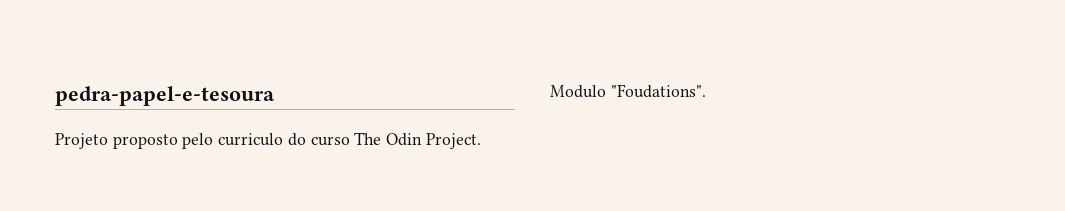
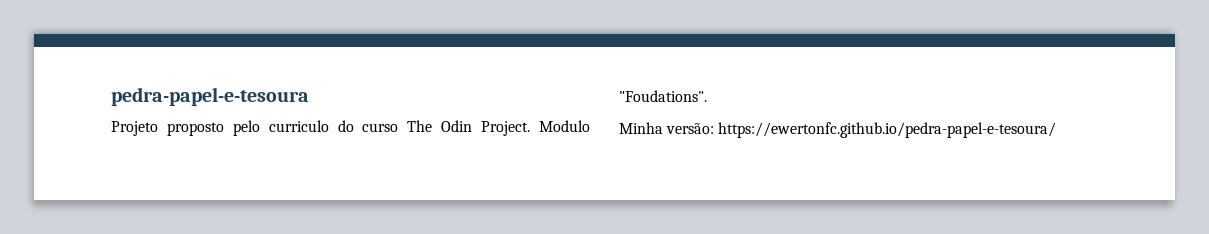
+ Minha versão: https://ewertonfc.github.io/pedra-papel-e-tesoura/

